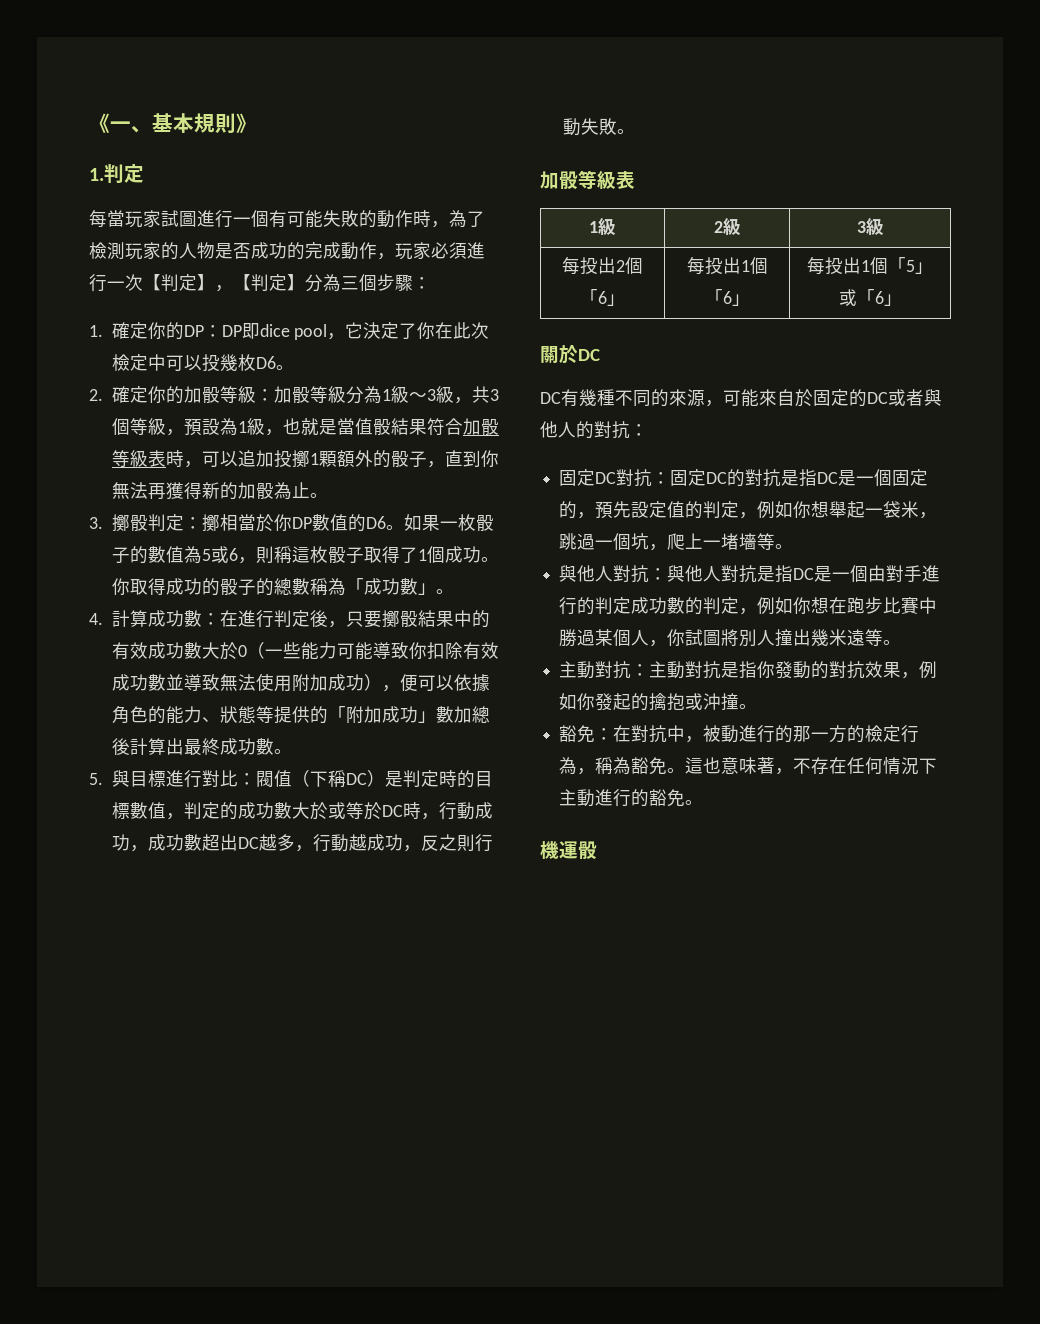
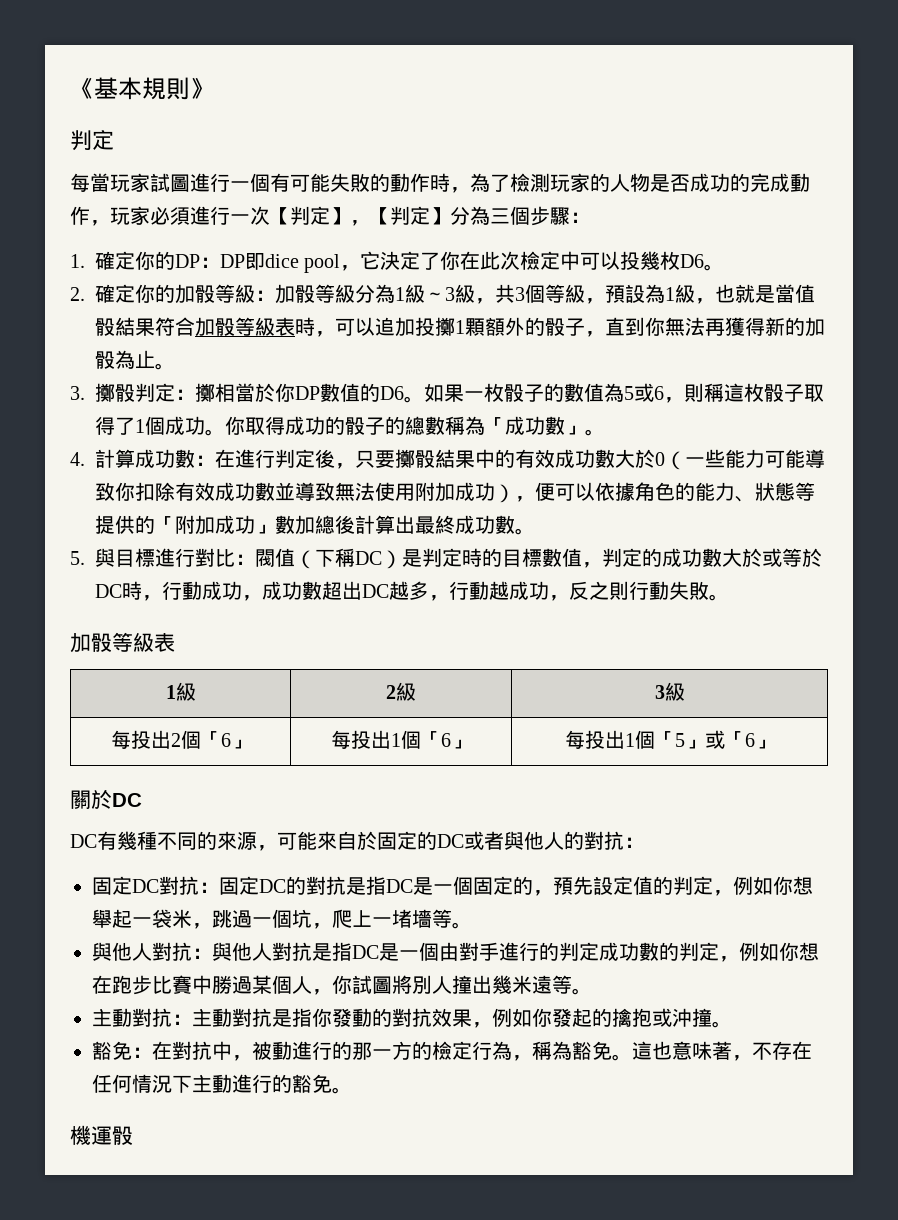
- 《一、基本規則》
- 1.判定
+ 《基本規則》
+ 判定

